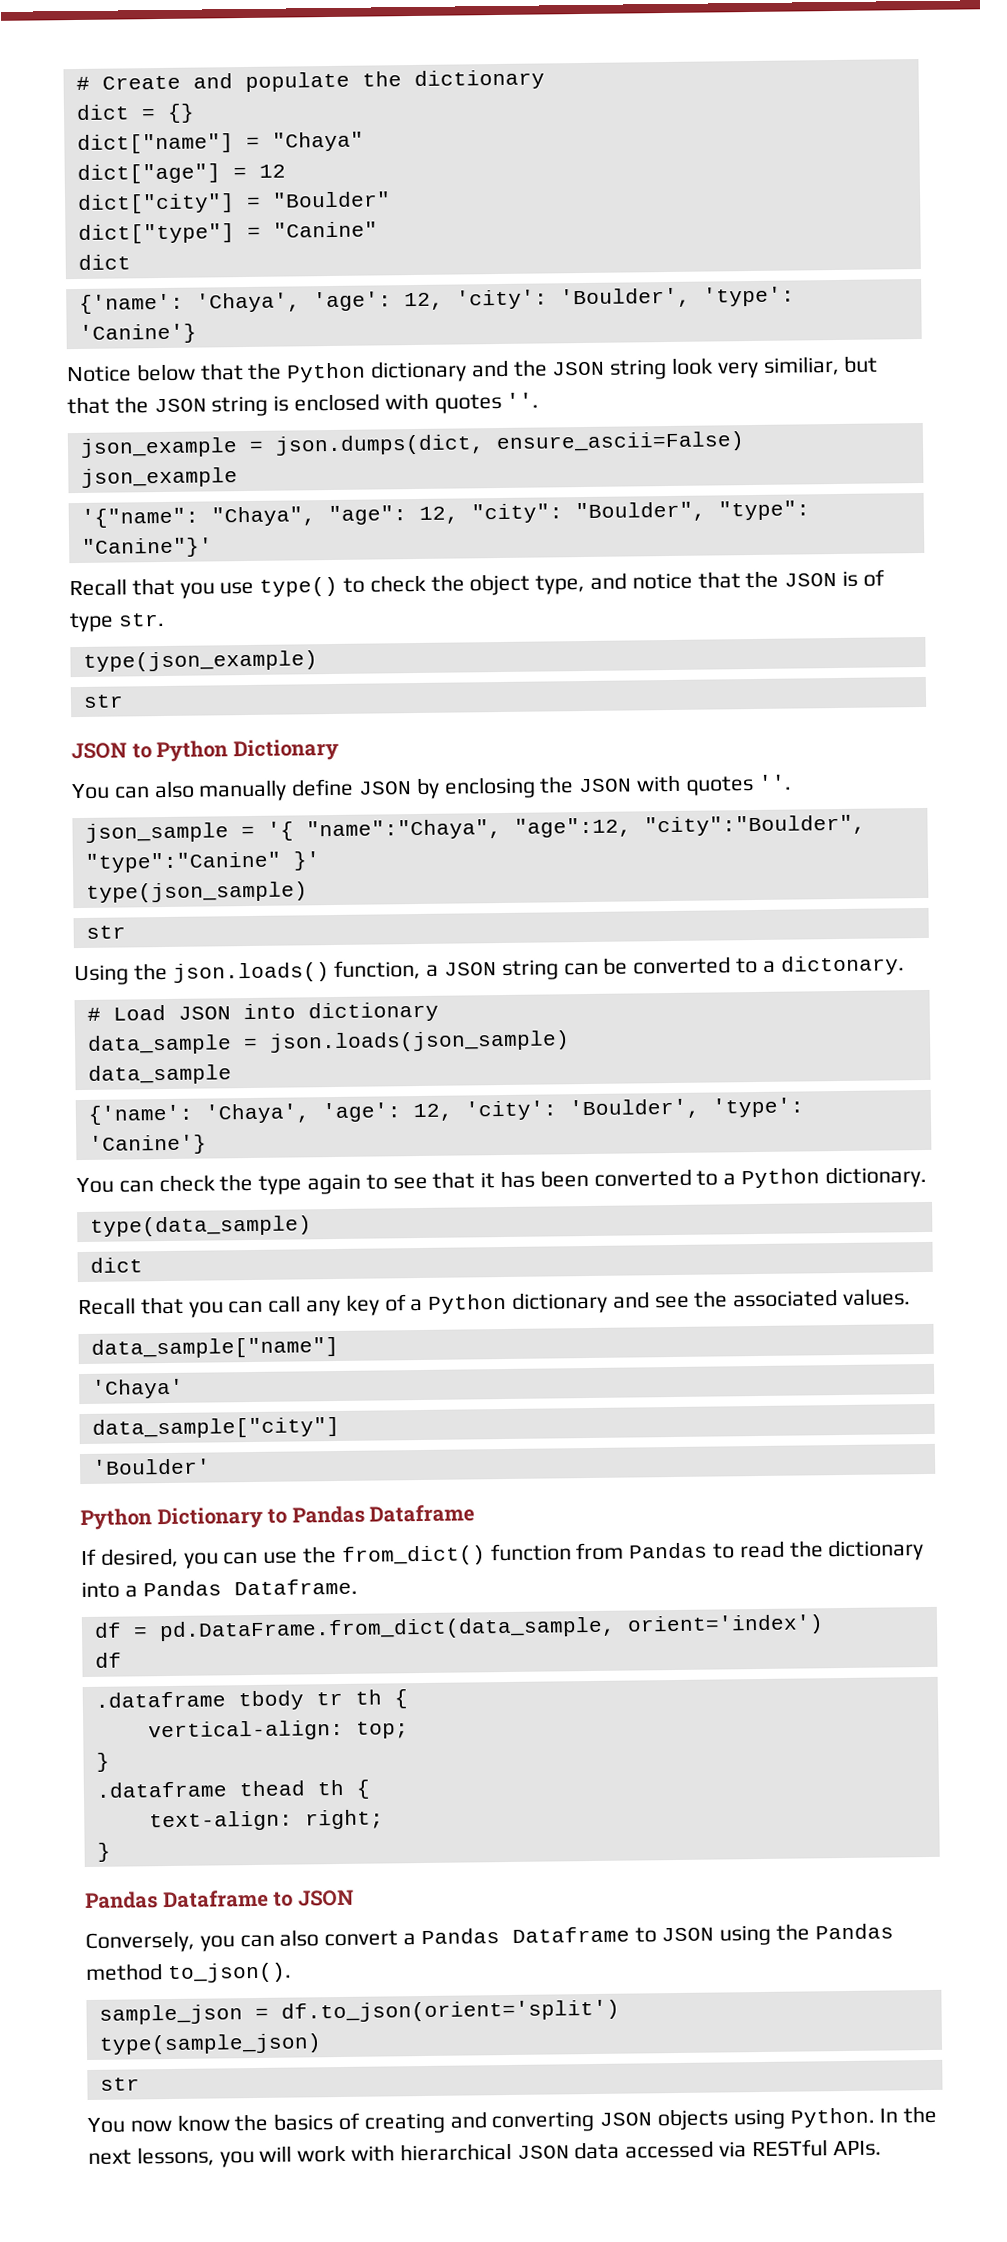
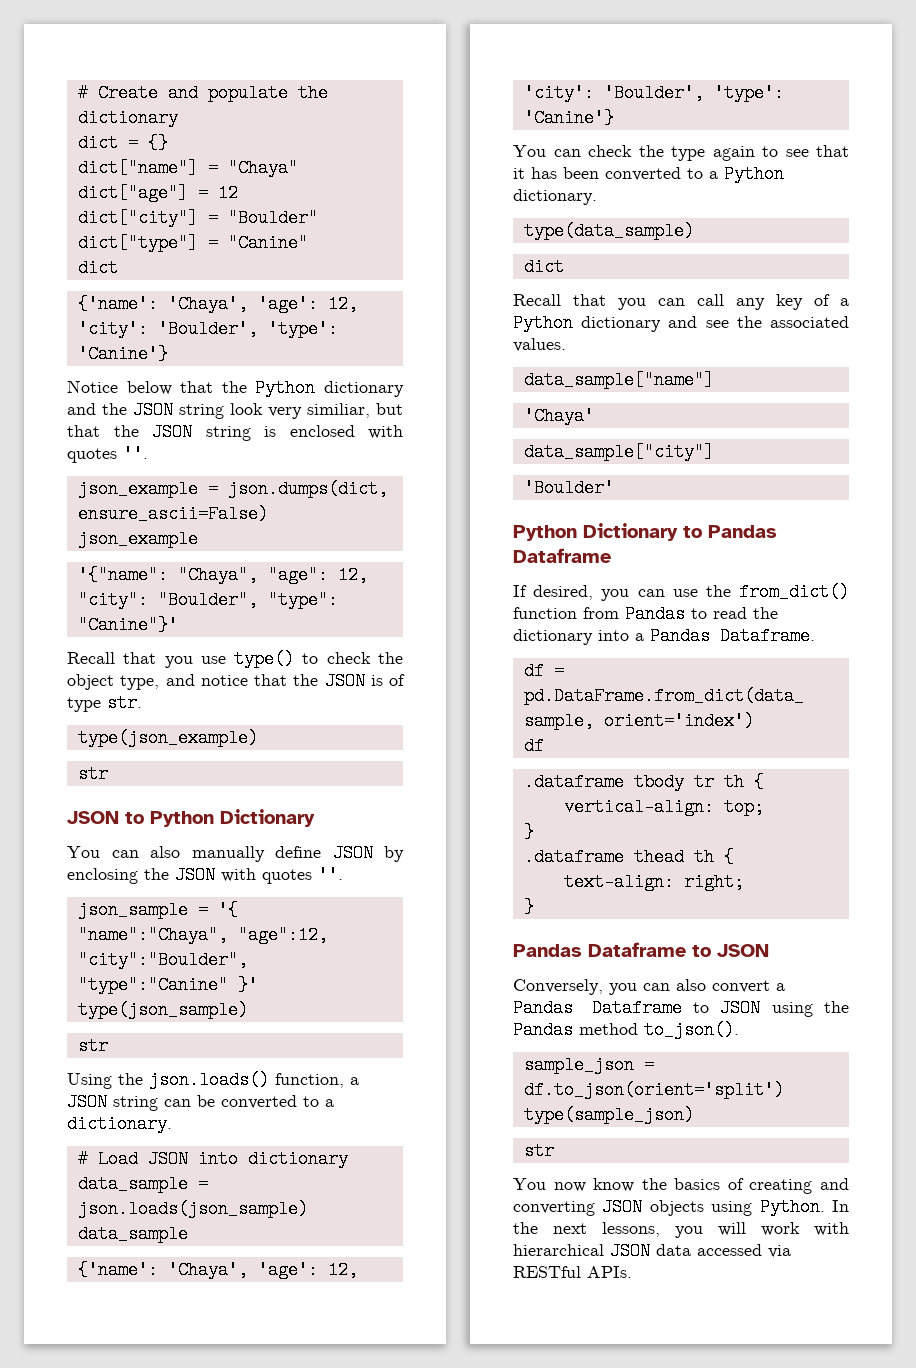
- Using the json.loads() function, a JSON string can be converted to a dictonary.
+ Using the json.loads() function, a JSON string can be converted to a dictionary.

